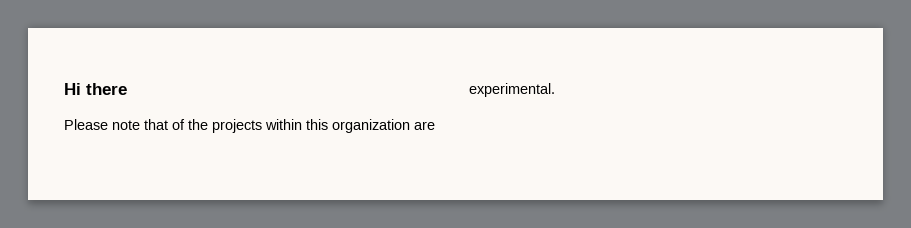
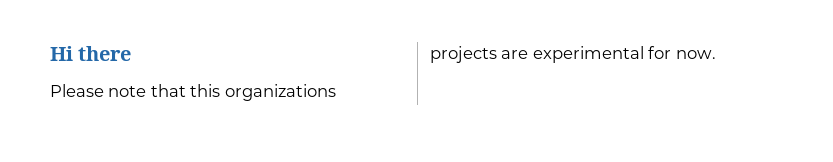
- Please note that of the projects within this organization are experimental.
+ Please note that this organizations projects are experimental for now.

